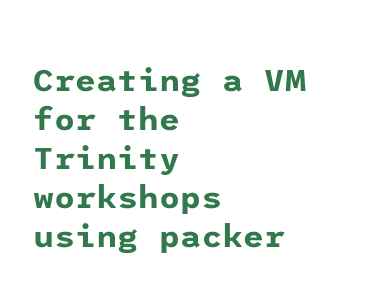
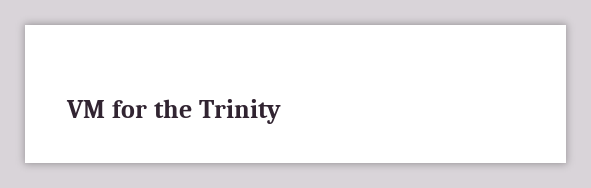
- Creating a VM for the Trinity workshops using packer
+ VM for the Trinity

